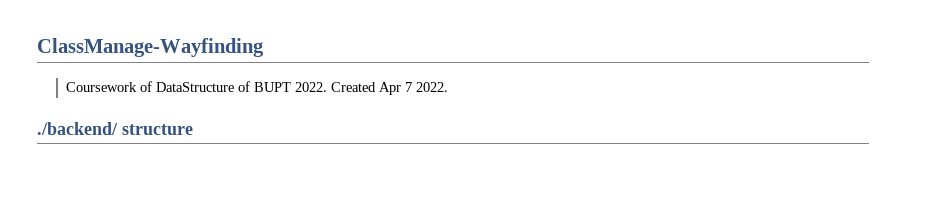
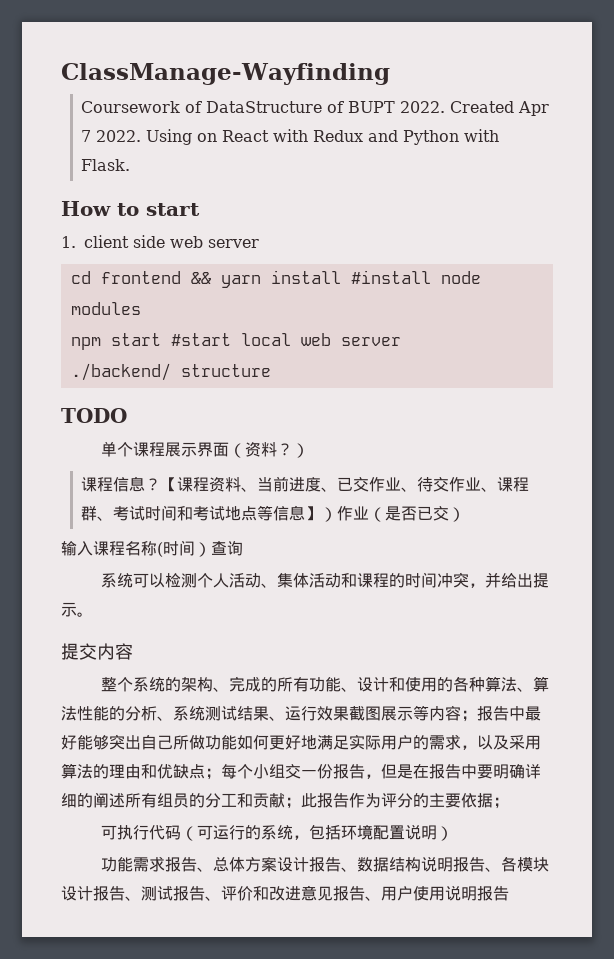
- Created Apr 7 2022.
+ Created Apr 7 2022. Using on React with Redux and Python with Flask.
+ How to start
+ 1. client side web server
+ cd frontend && yarn install #install node modules
+ npm start #start local web server
  ./backend/ structure
+ TODO
+ 单个课程展示界面（资料？）
+ 课程信息？【课程资料、当前进度、已交作业、待交作业、课程群、考试时间和考试地点等信息】）作业（是否已交）
+ 输入课程名称(时间）查询
+ 系统可以检测个人活动、集体活动和课程的时间冲突，并给出提示。
+ 提交内容
+ 整个系统的架构、完成的所有功能、设计和使用的各种算法、算法性能的分析、系统测试结果、运行效果截图展示等内容；报告中最好能够突出自己所做功能如何更好地满足实际用户的需求，以及采用算法的理由和优缺点；每个小组交一份报告，但是在报告中要明确详细的阐述所有组员的分工和贡献；此报告作为评分的主要依据；
+ 可执行代码（可运行的系统，包括环境配置说明）
+ 功能需求报告、总体方案设计报告、数据结构说明报告、各模块设计报告、测试报告、评价和改进意见报告、用户使用说明报告

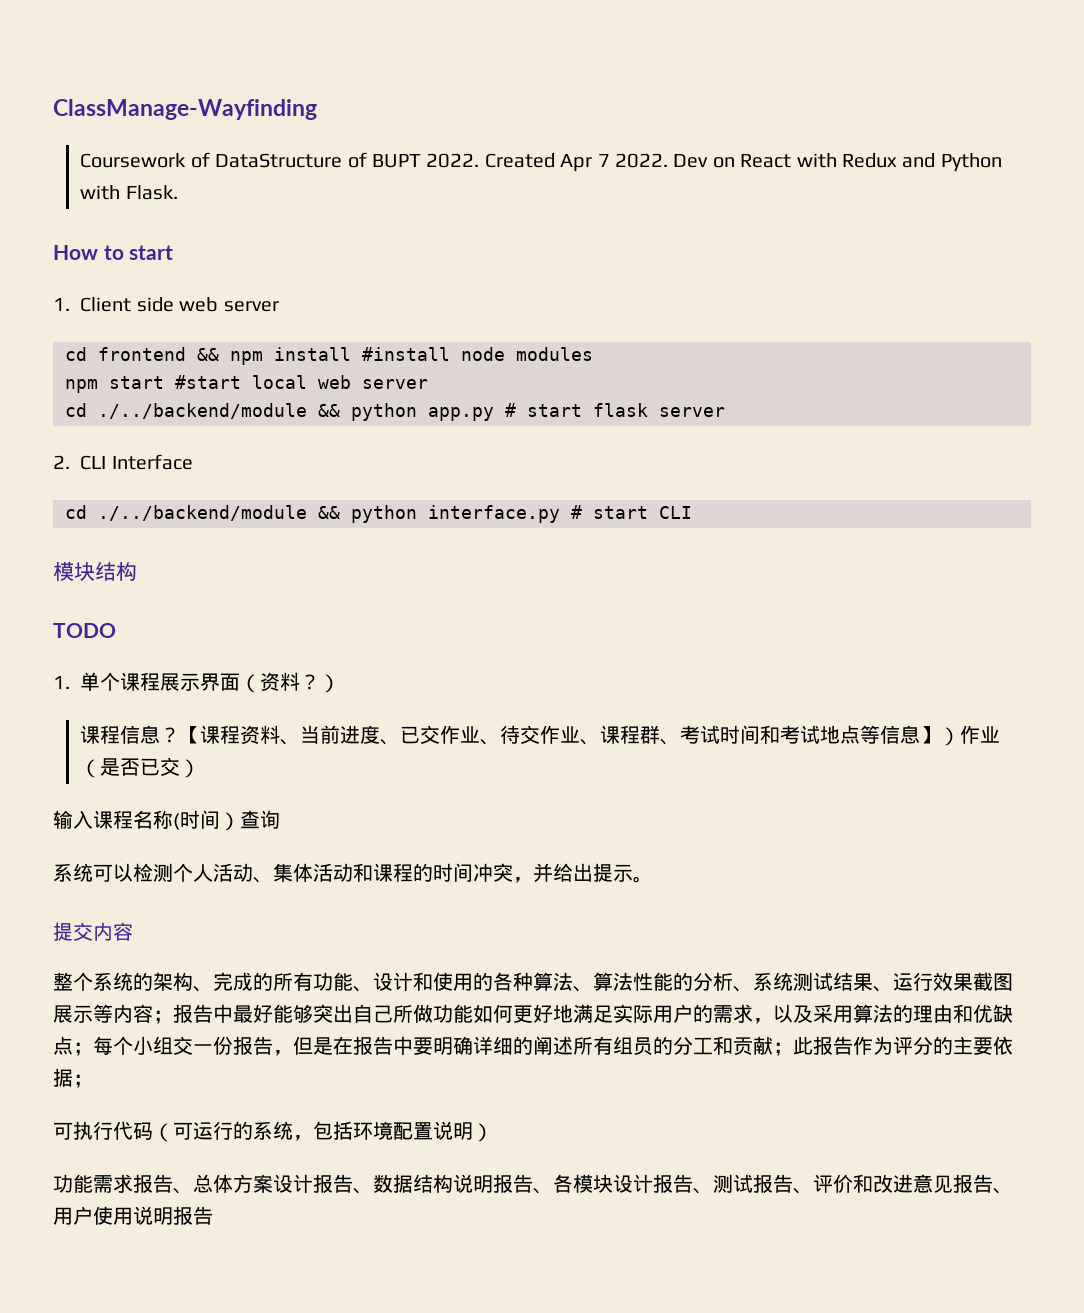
- Using on React with Redux and Python with Flask.
+ Dev on React with Redux and Python with Flask.
- 1. client side web server
+ 1. Client side web server
- cd frontend && yarn install #install node modules
+ cd frontend && npm install #install node modules
- ./backend/ structure
+ cd ./../backend/module && python app.py # start flask server
+ 2. CLI Interface
+ cd ./../backend/module && python interface.py # start CLI
+ 模块结构
- 单个课程展示界面（资料？）
+ 1.单个课程展示界面（资料？）

